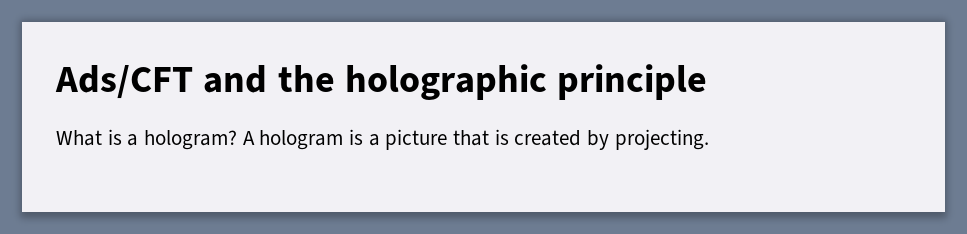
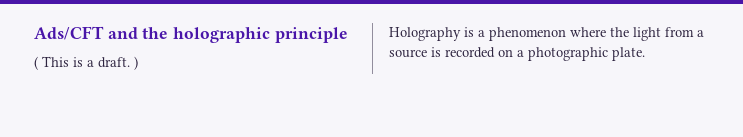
- What is a hologram? A hologram is a picture that is created by projecting.
+ ( This is a draft. )
+ Holography is a phenomenon where the light from a source is recorded on a photographic plate.

